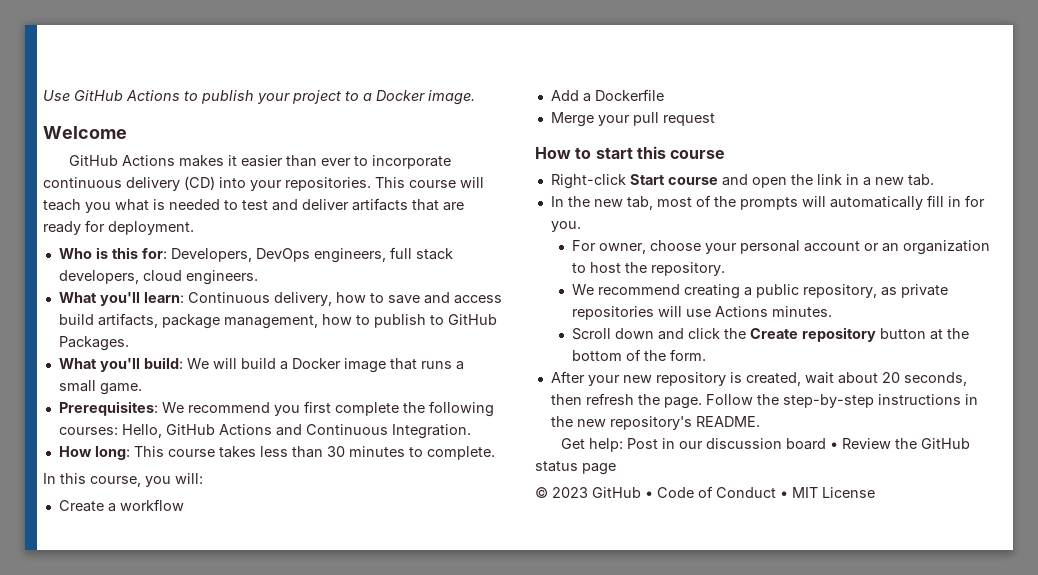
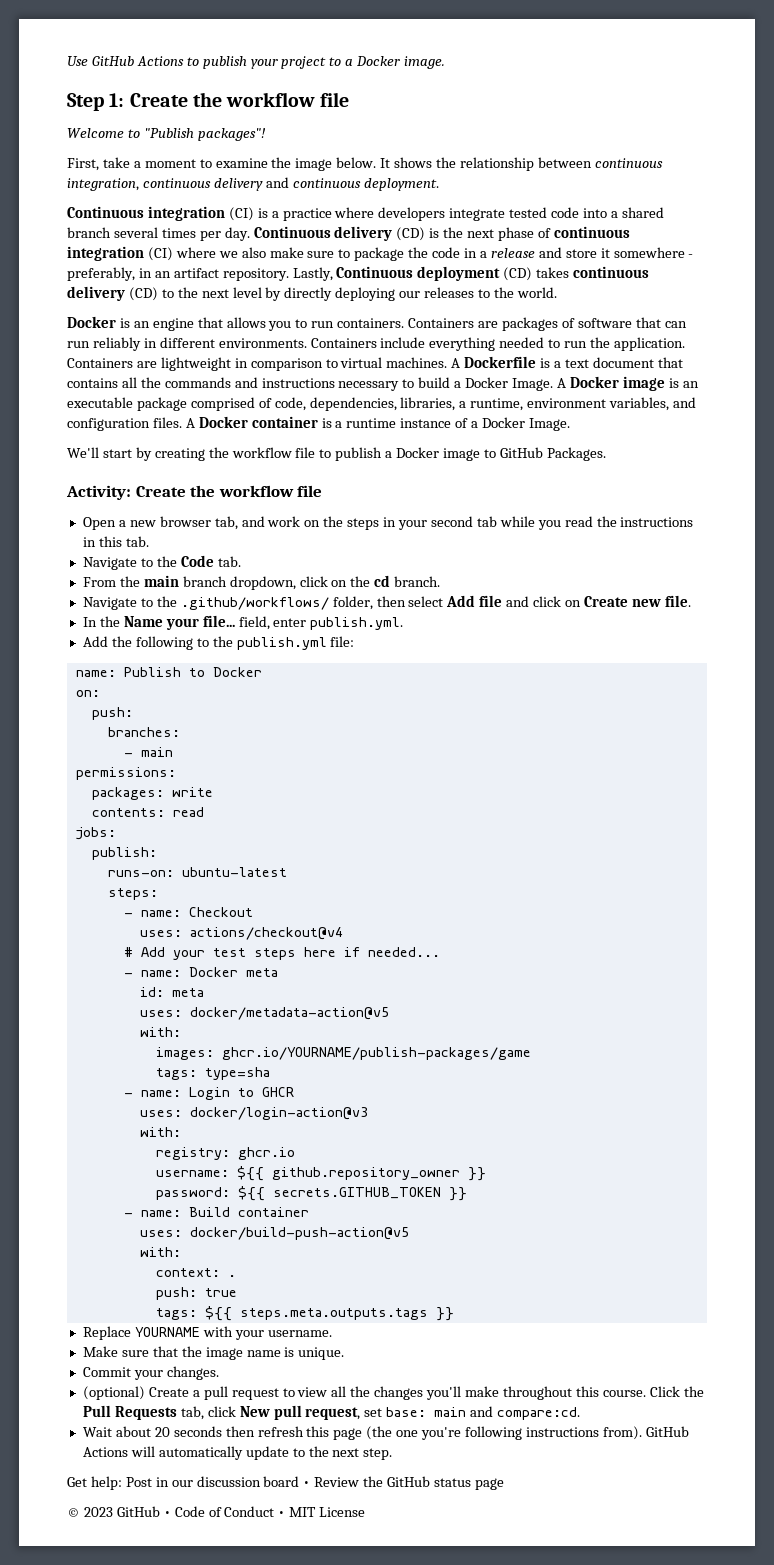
- Welcome
- GitHub Actions makes it easier than ever to incorporate continuous delivery (CD) into your repositories. This course will teach you what is needed to test and deliver artifacts that are ready for deployment.
- Who is this for: Developers, DevOps engineers, full stack developers, cloud engineers.
- What you'll learn: Continuous delivery, how to save and access build artifacts, package management, how to publish to GitHub Packages.
- What you'll build: We will build a Docker image that runs a small game.
- Prerequisites: We recommend you first complete the following courses: Hello, GitHub Actions and Continuous Integration.
- How long: This course takes less than 30 minutes to complete.
- In this course, you will:
- Create a workflow
- Add a Dockerfile
- Merge your pull request
- How to start this course
- Right-click Start course and open the link in a new tab.
- In the new tab, most of the prompts will automatically fill in for you.
- For owner, choose your personal account or an organization to host the repository.
- We recommend creating a public repository, as private repositories will use Actions minutes.
- Scroll down and click the Create repository button at the bottom of the form.
- After your new repository is created, wait about 20 seconds, then refresh the page. Follow the step-by-step instructions in the new repository's README.
+ Step 1: Create the workflow file
+ Welcome to "Publish packages"!
+ First, take a moment to examine the image below. It shows the relationship between continuous integration, continuous delivery and continuous deployment.
+ Continuous integration (CI) is a practice where developers integrate tested code into a shared branch several times per day. Continuous delivery (CD) is the next phase of continuous integration (CI) where we also make sure to package the code in a release and store it somewhere - preferably, in an artifact repository. Lastly, Continuous deployment (CD) takes continuous delivery (CD) to the next level by directly deploying our releases to the world.
+ Docker is an engine that allows you to run containers. Containers are packages of software that can run reliably in different environments. Containers include everything needed to run the application. Containers are lightweight in comparison to virtual machines. A Dockerfile is a text document that contains all the commands and instructions necessary to build a Docker Image. A Docker image is an executable package comprised of code, dependencies, libraries, a runtime, environment variables, and configuration files. A Docker container is a runtime instance of a Docker Image.
+ We'll start by creating the workflow file to publish a Docker image to GitHub Packages.
+ Activity: Create the workflow file
+ Open a new browser tab, and work on the steps in your second tab while you read the instructions in this tab.
+ Navigate to the Code tab.
+ From the main branch dropdown, click on the cd branch.
+ Navigate to the .github/workflows/ folder, then select Add file and click on Create new file.
+ In the Name your file... field, enter publish.yml.
+ Add the following to the publish.yml file:
+ name: Publish to Docker
+ on:
+ push:
+ branches:
+ - main
+ permissions:
+ packages: write
+ contents: read
+ jobs:
+ publish:
+ runs-on: ubuntu-latest
+ steps:
+ - name: Checkout
+ uses: actions/checkout@v4
+ # Add your test steps here if needed...
+ - name: Docker meta
+ id: meta
+ uses: docker/metadata-action@v5
+ with:
+ images: ghcr.io/YOURNAME/publish-packages/game
+ tags: type=sha
+ - name: Login to GHCR
+ uses: docker/login-action@v3
+ with:
+ registry: ghcr.io
+ username: ${{ github.repository_owner }}
+ password: ${{ secrets.GITHUB_TOKEN }}
+ - name: Build container
+ uses: docker/build-push-action@v5
+ with:
+ context: .
+ push: true
+ tags: ${{ steps.meta.outputs.tags }}
+ Replace YOURNAME with your username.
+ Make sure that the image name is unique.
+ Commit your changes.
+ (optional) Create a pull request to view all the changes you'll make throughout this course. Click the Pull Requests tab, click New pull request, set base: main and compare:cd.
+ Wait about 20 seconds then refresh this page (the one you're following instructions from). GitHub Actions will automatically update to the next step.

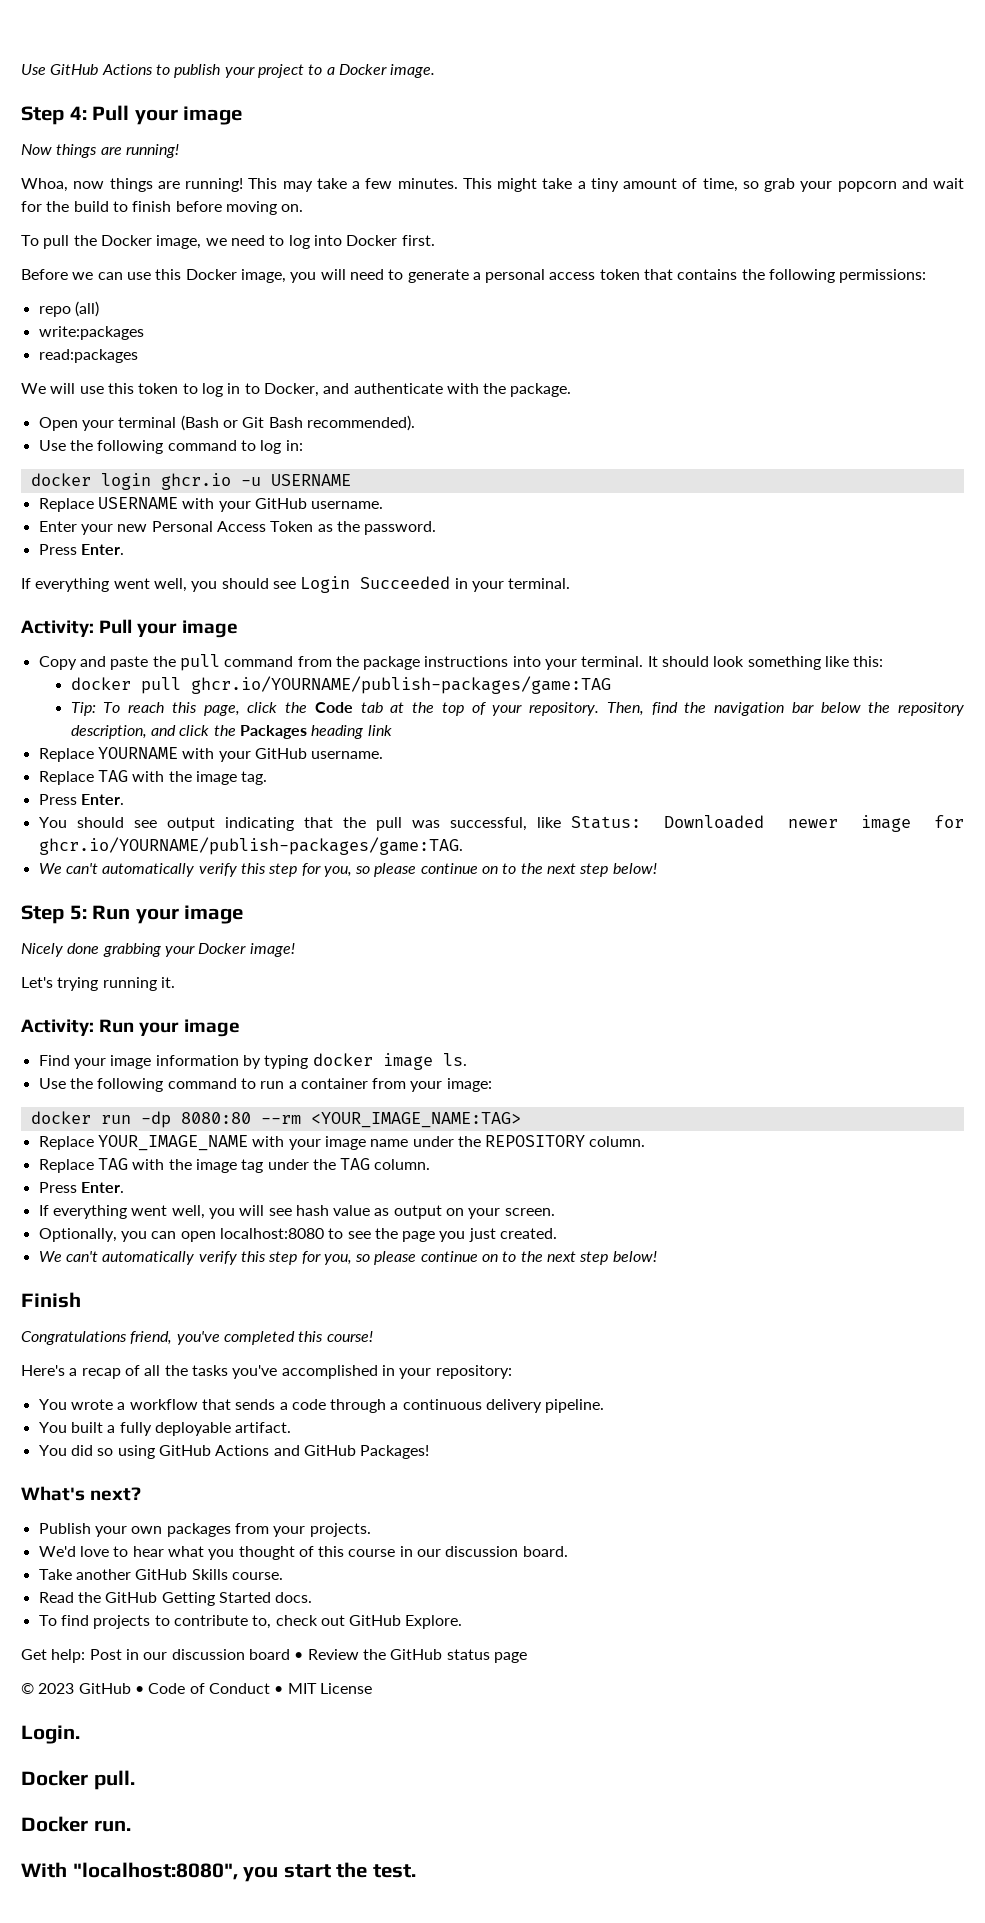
- Step 1: Create the workflow file
- Welcome to "Publish packages"!
- First, take a moment to examine the image below. It shows the relationship between continuous integration, continuous delivery and continuous deployment.
- Continuous integration (CI) is a practice where developers integrate tested code into a shared branch several times per day. Continuous delivery (CD) is the next phase of continuous integration (CI) where we also make sure to package the code in a release and store it somewhere - preferably, in an artifact repository. Lastly, Continuous deployment (CD) takes continuous delivery (CD) to the next level by directly deploying our releases to the world.
- Docker is an engine that allows you to run containers. Containers are packages of software that can run reliably in different environments. Containers include everything needed to run the application. Containers are lightweight in comparison to virtual machines. A Dockerfile is a text document that contains all the commands and instructions necessary to build a Docker Image. A Docker image is an executable package comprised of code, dependencies, libraries, a runtime, environment variables, and configuration files. A Docker container is a runtime instance of a Docker Image.
- We'll start by creating the workflow file to publish a Docker image to GitHub Packages.
- Activity: Create the workflow file
- Open a new browser tab, and work on the steps in your second tab while you read the instructions in this tab.
- Navigate to the Code tab.
- From the main branch dropdown, click on the cd branch.
- Navigate to the .github/workflows/ folder, then select Add file and click on Create new file.
- In the Name your file... field, enter publish.yml.
- Add the following to the publish.yml file:
- name: Publish to Docker
- on:
- push:
- branches:
- - main
- permissions:
- packages: write
- contents: read
- jobs:
- publish:
- runs-on: ubuntu-latest
- steps:
- - name: Checkout
- uses: actions/checkout@v4
- # Add your test steps here if needed...
- - name: Docker meta
- id: meta
- uses: docker/metadata-action@v5
- with:
- images: ghcr.io/YOURNAME/publish-packages/game
- tags: type=sha
- - name: Login to GHCR
- uses: docker/login-action@v3
- with:
- registry: ghcr.io
- username: ${{ github.repository_owner }}
- password: ${{ secrets.GITHUB_TOKEN }}
- - name: Build container
- uses: docker/build-push-action@v5
- with:
- context: .
- push: true
- tags: ${{ steps.meta.outputs.tags }}
+ Step 4: Pull your image
+ Now things are running!
+ Whoa, now things are running! This may take a few minutes. This might take a tiny amount of time, so grab your popcorn and wait for the build to finish before moving on.
+ To pull the Docker image, we need to log into Docker first.
+ Before we can use this Docker image, you will need to generate a personal access token that contains the following permissions:
+ repo (all)
+ write:packages
+ read:packages
+ We will use this token to log in to Docker, and authenticate with the package.
+ Open your terminal (Bash or Git Bash recommended).
+ Use the following command to log in:
+ docker login ghcr.io -u USERNAME
+ Replace USERNAME with your GitHub username.
+ Enter your new Personal Access Token as the password.
+ Press Enter.
+ If everything went well, you should see Login Succeeded in your terminal.
+ Activity: Pull your image
+ Copy and paste the pull command from the package instructions into your terminal. It should look something like this:
+ docker pull ghcr.io/YOURNAME/publish-packages/game:TAG
+ Tip: To reach this page, click the Code tab at the top of your repository. Then, find the navigation bar below the repository description, and click the Packages heading link
- Replace YOURNAME with your username.
- Make sure that the image name is unique.
- Commit your changes.
- (optional) Create a pull request to view all the changes you'll make throughout this course. Click the Pull Requests tab, click New pull request, set base: main and compare:cd.
- Wait about 20 seconds then refresh this page (the one you're following instructions from). GitHub Actions will automatically update to the next step.
+ Replace YOURNAME with your GitHub username.
+ Replace TAG with the image tag.
+ Press Enter.
+ You should see output indicating that the pull was successful, like Status: Downloaded newer image for ghcr.io/YOURNAME/publish-packages/game:TAG.
+ We can't automatically verify this step for you, so please continue on to the next step below!
+ Step 5: Run your image
+ Nicely done grabbing your Docker image!
+ Let's trying running it.
+ Activity: Run your image
+ Find your image information by typing docker image ls.
+ Use the following command to run a container from your image:
+ docker run -dp 8080:80 --rm <YOUR_IMAGE_NAME:TAG>
+ Replace YOUR_IMAGE_NAME with your image name under the REPOSITORY column.
+ Replace TAG with the image tag under the TAG column.
+ Press Enter.
+ If everything went well, you will see hash value as output on your screen.
+ Optionally, you can open localhost:8080 to see the page you just created.
+ We can't automatically verify this step for you, so please continue on to the next step below!
+ Finish
+ Congratulations friend, you've completed this course!
+ Here's a recap of all the tasks you've accomplished in your repository:
+ You wrote a workflow that sends a code through a continuous delivery pipeline.
+ You built a fully deployable artifact.
+ You did so using GitHub Actions and GitHub Packages!
+ What's next?
+ Publish your own packages from your projects.
+ We'd love to hear what you thought of this course in our discussion board.
+ Take another GitHub Skills course.
+ Read the GitHub Getting Started docs.
+ To find projects to contribute to, check out GitHub Explore.
+ Login.
+ Docker pull.
+ Docker run.
+ With "localhost:8080", you start the test.

